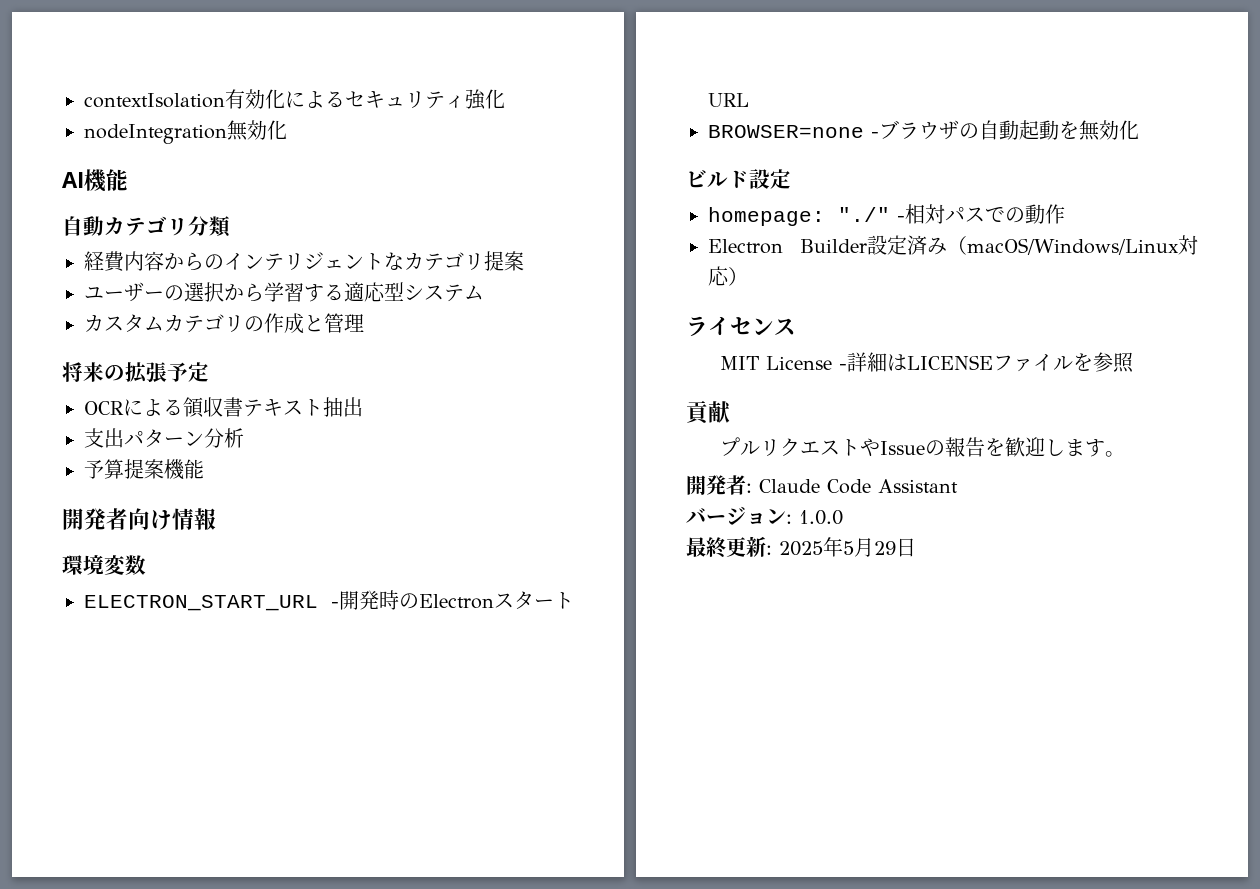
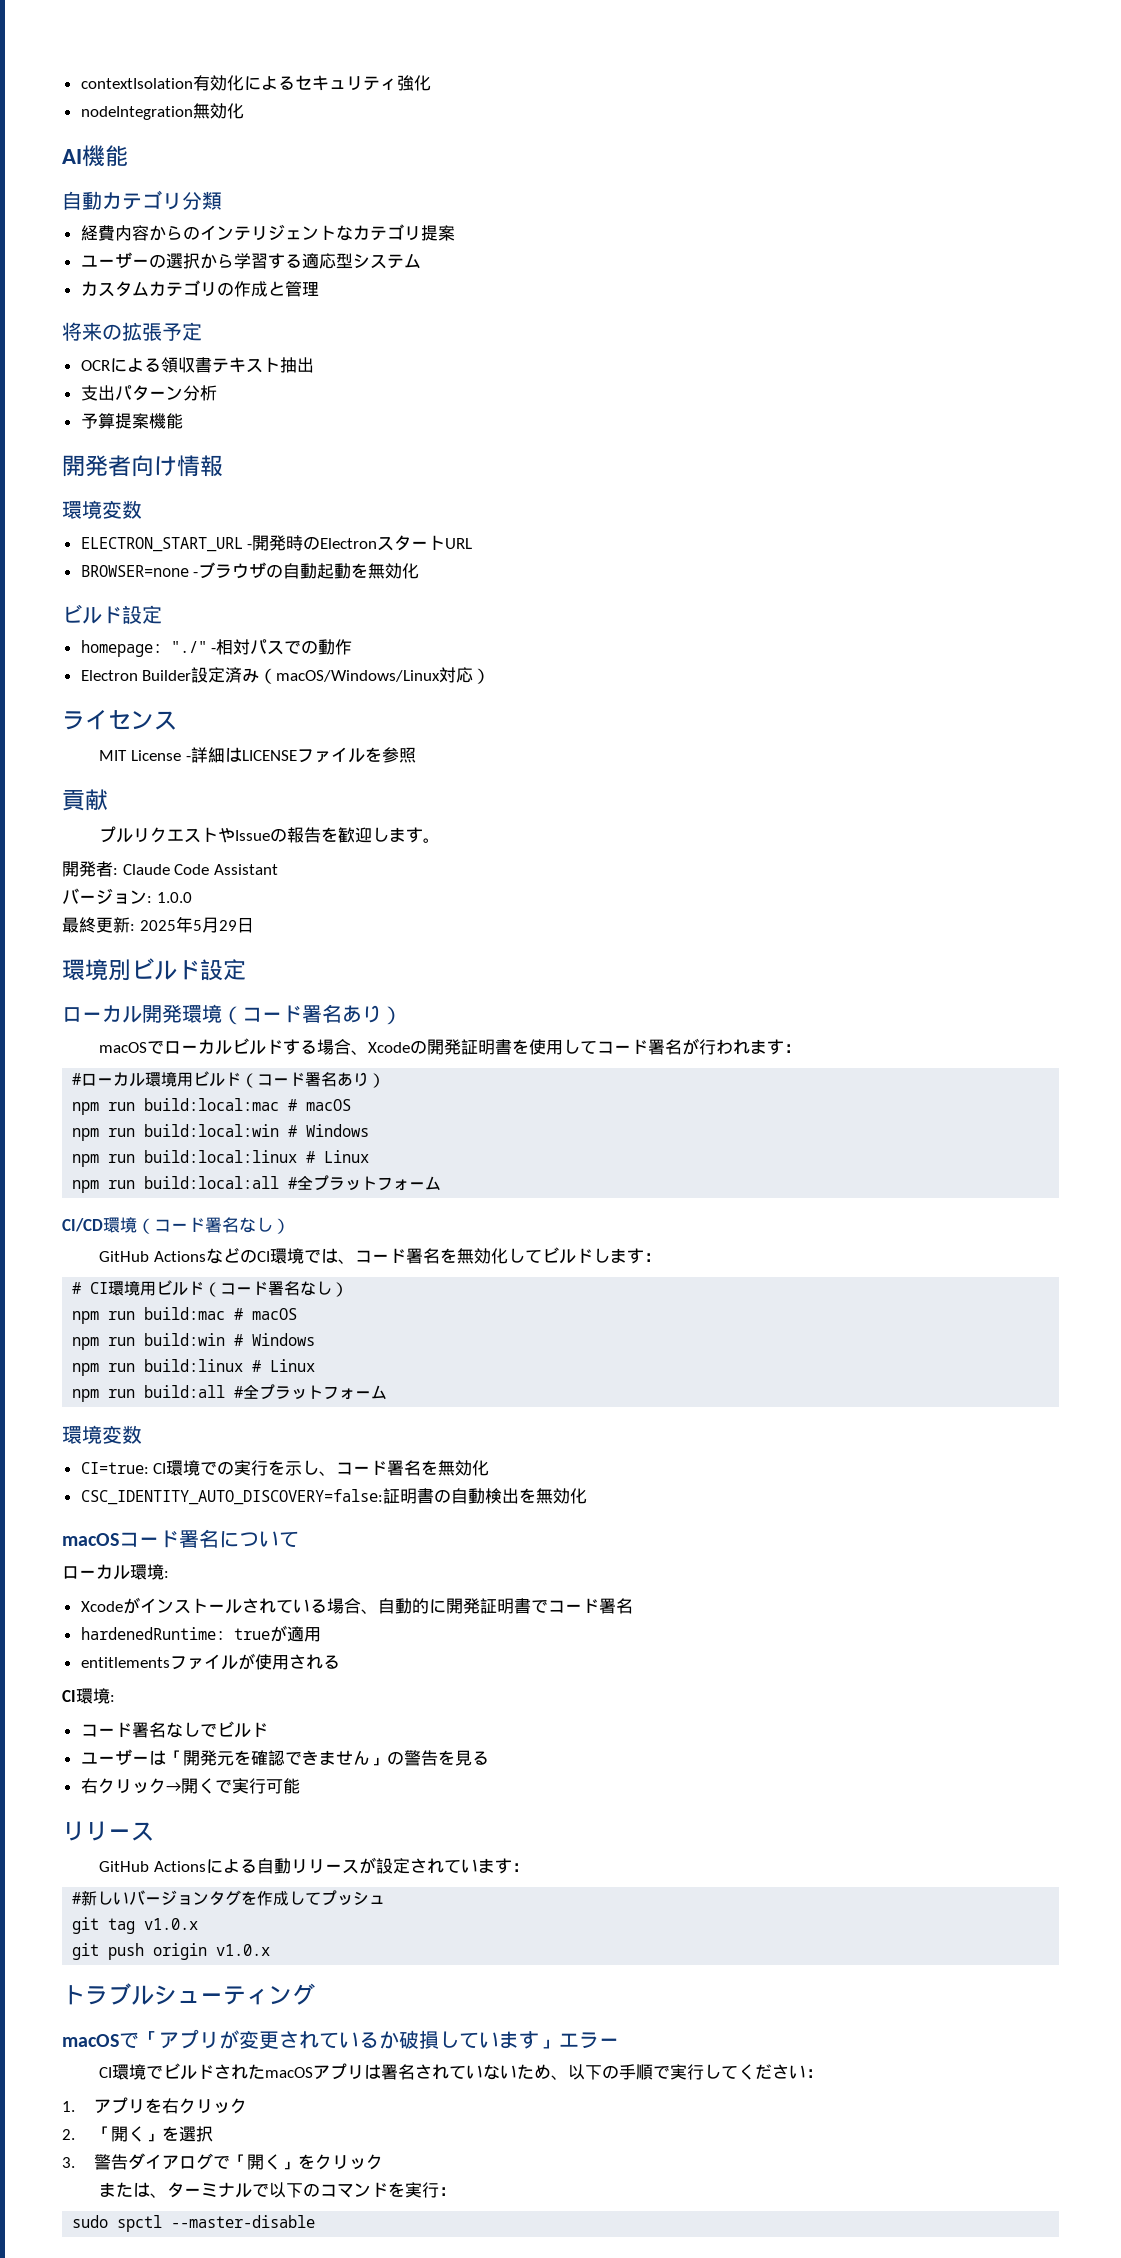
+ 環境別ビルド設定
+ ローカル開発環境（コード署名あり）
+ macOSでローカルビルドする場合、Xcodeの開発証明書を使用してコード署名が行われます：
+ #ローカル環境用ビルド（コード署名あり）
+ npm run build:local:mac # macOS
+ npm run build:local:win # Windows
+ npm run build:local:linux # Linux
+ npm run build:local:all #全プラットフォーム
+ CI/CD環境（コード署名なし）
+ GitHub ActionsなどのCI環境では、コード署名を無効化してビルドします：
+ # CI環境用ビルド（コード署名なし）
+ npm run build:mac # macOS
+ npm run build:win # Windows
+ npm run build:linux # Linux
+ npm run build:all #全プラットフォーム
+ 環境変数
+ CI=true: CI環境での実行を示し、コード署名を無効化
+ CSC_IDENTITY_AUTO_DISCOVERY=false:証明書の自動検出を無効化
+ macOSコード署名について
+ ローカル環境:
+ Xcodeがインストールされている場合、自動的に開発証明書でコード署名
+ hardenedRuntime: trueが適用
+ entitlementsファイルが使用される
+ CI環境:
+ コード署名なしでビルド
+ ユーザーは「開発元を確認できません」の警告を見る
+ 右クリック→開くで実行可能
+ リリース
+ GitHub Actionsによる自動リリースが設定されています：
+ #新しいバージョンタグを作成してプッシュ
+ git tag v1.0.x
+ git push origin v1.0.x
+ トラブルシューティング
+ macOSで「アプリが変更されているか破損しています」エラー
+ CI環境でビルドされたmacOSアプリは署名されていないため、以下の手順で実行してください：
+ 1.アプリを右クリック
+ 2.「開く」を選択
+ 3.警告ダイアログで「開く」をクリック
+ または、ターミナルで以下のコマンドを実行：
+ sudo spctl --master-disable

